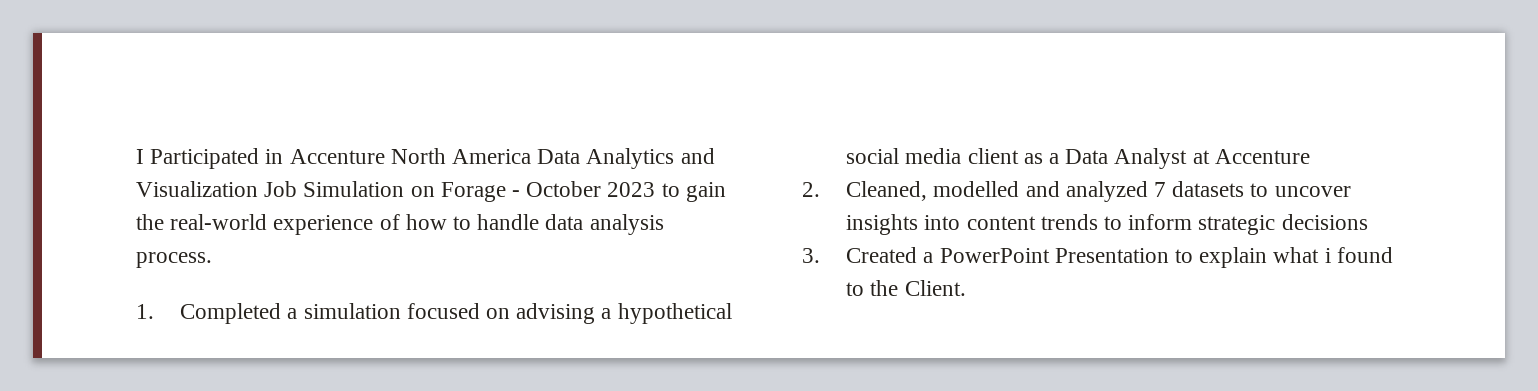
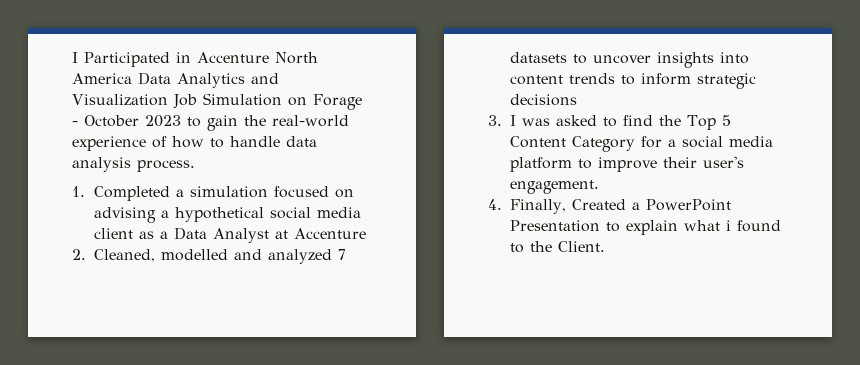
- 3. Created a PowerPoint Presentation to explain what i found to the Client.
+ 3. I was asked to find the Top 5 Content Category for a social media platform to improve their user's engagement.
+ 4. Finally, Created a PowerPoint Presentation to explain what i found to the Client.

